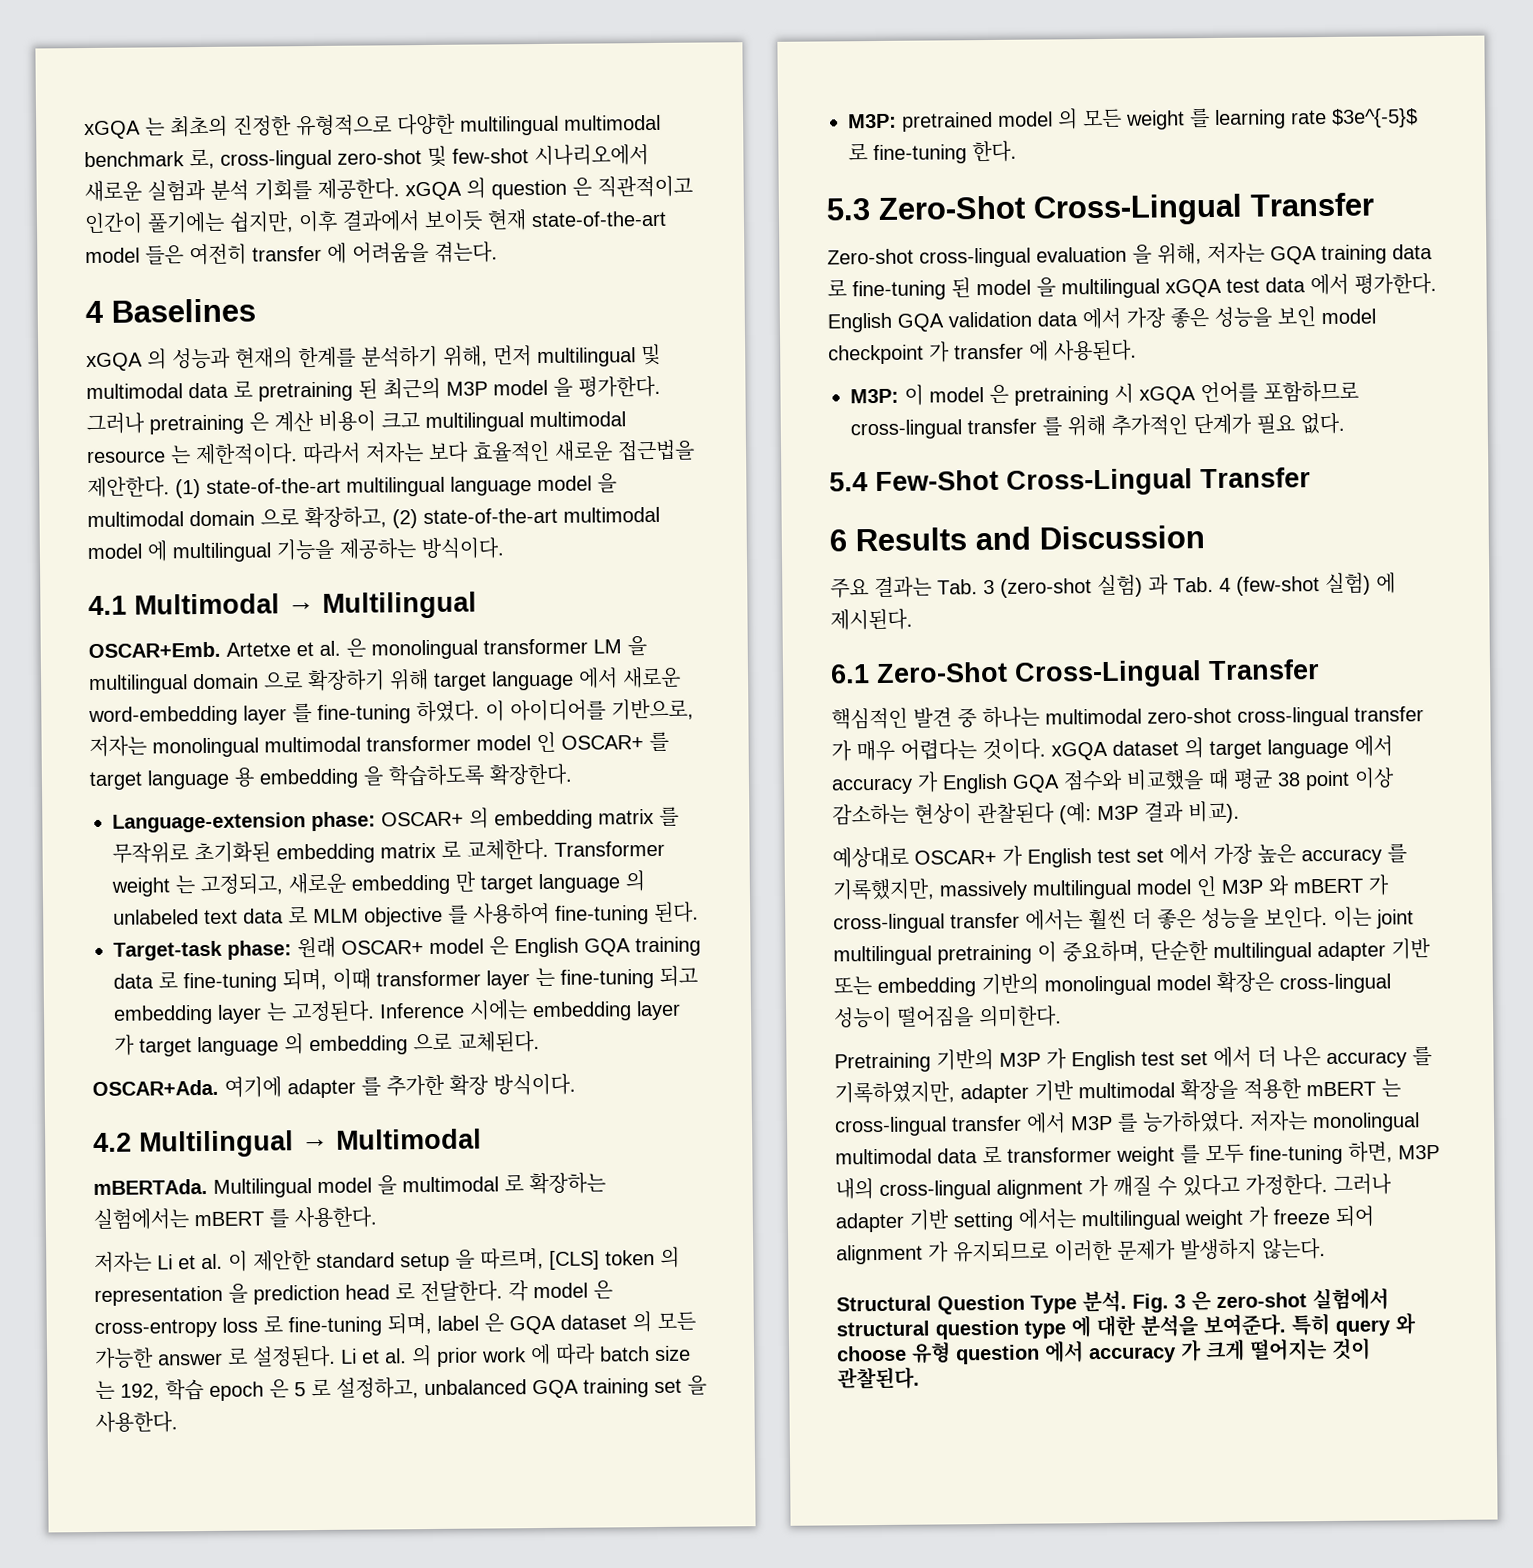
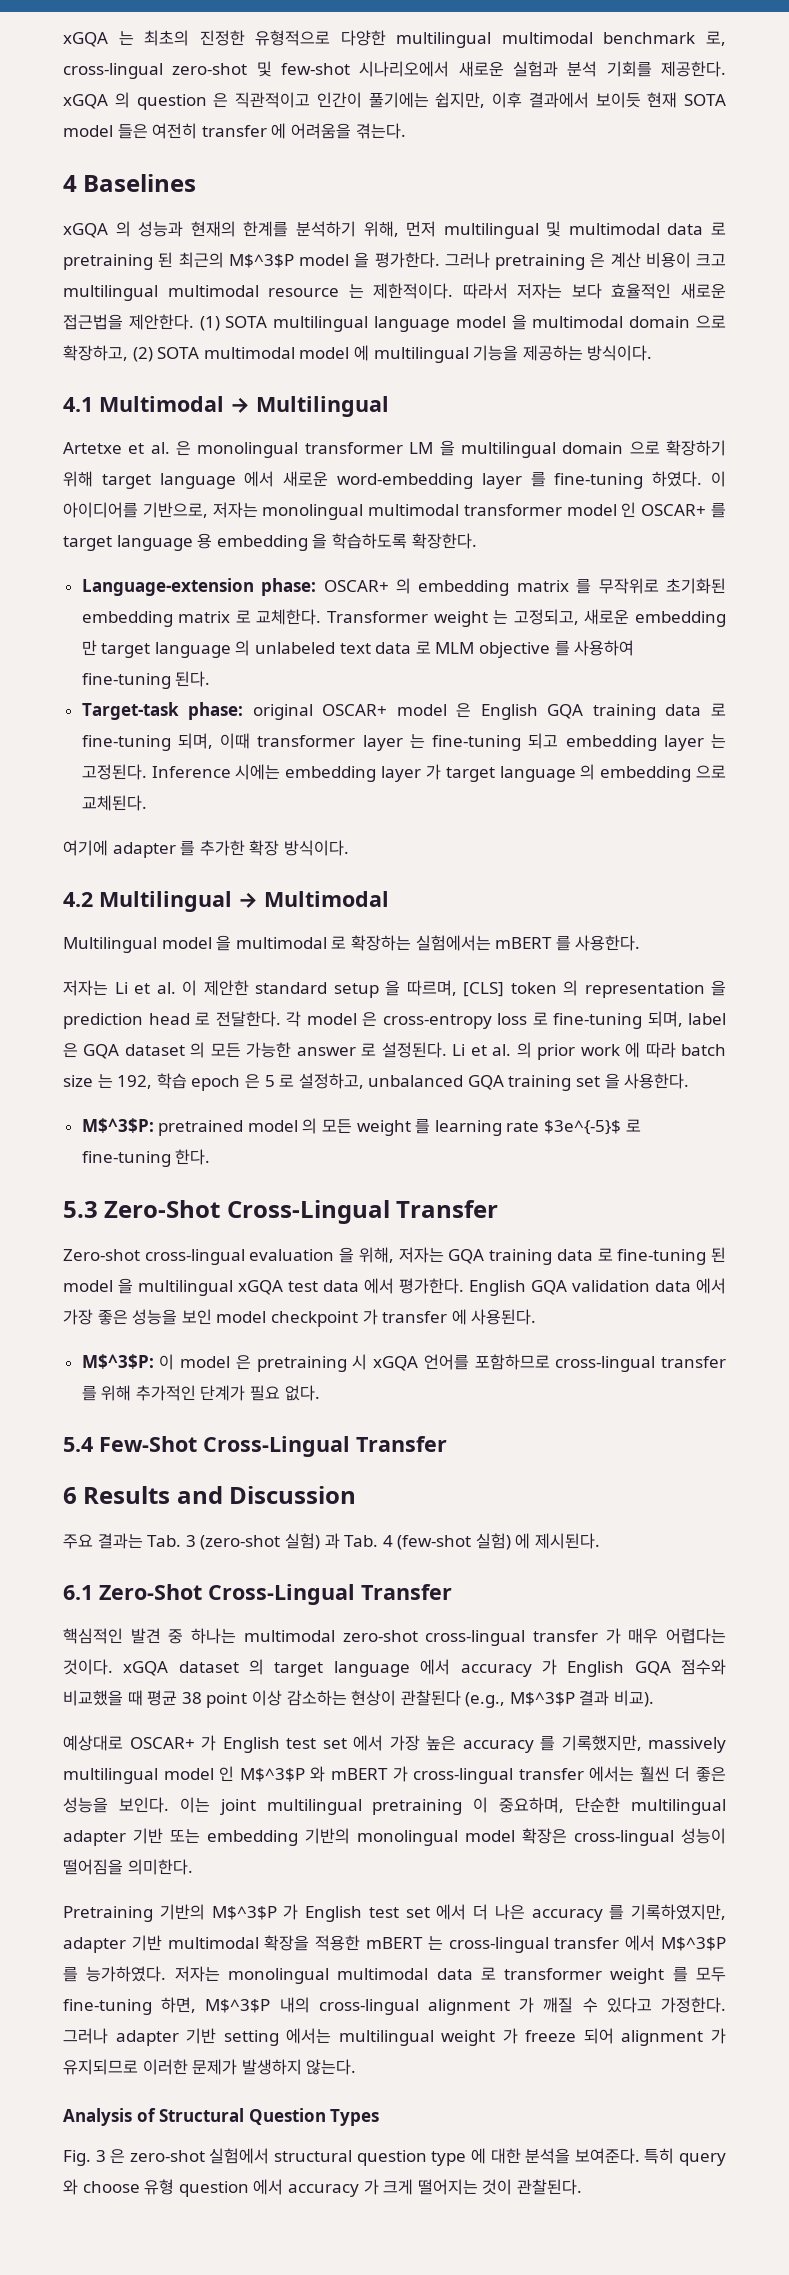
- xGQA 는 최초의 진정한 유형적으로 다양한 multilingual multimodal benchmark 로, cross-lingual zero-shot 및 few-shot 시나리오에서 새로운 실험과 분석 기회를 제공한다. xGQA 의 question 은 직관적이고 인간이 풀기에는 쉽지만, 이후 결과에서 보이듯 현재 state-of-the-art model 들은 여전히 transfer 에 어려움을 겪는다.
+ xGQA 는 최초의 진정한 유형적으로 다양한 multilingual multimodal benchmark 로, cross-lingual zero-shot 및 few-shot 시나리오에서 새로운 실험과 분석 기회를 제공한다. xGQA 의 question 은 직관적이고 인간이 풀기에는 쉽지만, 이후 결과에서 보이듯 현재 SOTA model 들은 여전히 transfer 에 어려움을 겪는다.
- xGQA 의 성능과 현재의 한계를 분석하기 위해, 먼저 multilingual 및 multimodal data 로 pretraining 된 최근의 M3P model 을 평가한다.
+ xGQA 의 성능과 현재의 한계를 분석하기 위해, 먼저 multilingual 및 multimodal data 로 pretraining 된 최근의 M$^3$P model 을 평가한다.
- (1) state-of-the-art multilingual language model 을 multimodal domain 으로 확장하고, (2) state-of-the-art multimodal model 에 multilingual 기능을 제공하는 방식이다.
+ (1) SOTA multilingual language model 을 multimodal domain 으로 확장하고, (2) SOTA multimodal model 에 multilingual 기능을 제공하는 방식이다.
- OSCAR+Emb.
- Target-task phase: 원래 OSCAR+ model 은 English GQA training data 로 fine-tuning 되며, 이때 transformer layer 는 fine-tuning 되고 embedding layer 는 고정된다.
+ Target-task phase: original OSCAR+ model 은 English GQA training data 로 fine-tuning 되며, 이때 transformer layer 는 fine-tuning 되고 embedding layer 는 고정된다.
- OSCAR+Ada.
- mBERTAda.
- M3P: pretrained model 의 모든 weight 를 learning rate $3e^{-5}$ 로 fine-tuning 한다.
+ M$^3$P: pretrained model 의 모든 weight 를 learning rate $3e^{-5}$ 로 fine-tuning 한다.
- M3P: 이 model 은 pretraining 시 xGQA 언어를 포함하므로 cross-lingual transfer 를 위해 추가적인 단계가 필요 없다.
+ M$^3$P: 이 model 은 pretraining 시 xGQA 언어를 포함하므로 cross-lingual transfer 를 위해 추가적인 단계가 필요 없다.
- 핵심적인 발견 중 하나는 multimodal zero-shot cross-lingual transfer 가 매우 어렵다는 것이다. xGQA dataset 의 target language 에서 accuracy 가 English GQA 점수와 비교했을 때 평균 38 point 이상 감소하는 현상이 관찰된다 (예: M3P 결과 비교).
+ 핵심적인 발견 중 하나는 multimodal zero-shot cross-lingual transfer 가 매우 어렵다는 것이다. xGQA dataset 의 target language 에서 accuracy 가 English GQA 점수와 비교했을 때 평균 38 point 이상 감소하는 현상이 관찰된다 (e.g., M$^3$P 결과 비교).
- 예상대로 OSCAR+ 가 English test set 에서 가장 높은 accuracy 를 기록했지만, massively multilingual model 인 M3P 와 mBERT 가 cross-lingual transfer 에서는 훨씬 더 좋은 성능을 보인다.
+ 예상대로 OSCAR+ 가 English test set 에서 가장 높은 accuracy 를 기록했지만, massively multilingual model 인 M$^3$P 와 mBERT 가 cross-lingual transfer 에서는 훨씬 더 좋은 성능을 보인다.
- Pretraining 기반의 M3P 가 English test set 에서 더 나은 accuracy 를 기록하였지만, adapter 기반 multimodal 확장을 적용한 mBERT 는 cross-lingual transfer 에서 M3P 를 능가하였다.
+ Pretraining 기반의 M$^3$P 가 English test set 에서 더 나은 accuracy 를 기록하였지만, adapter 기반 multimodal 확장을 적용한 mBERT 는 cross-lingual transfer 에서 M$^3$P 를 능가하였다.
- 저자는 monolingual multimodal data 로 transformer weight 를 모두 fine-tuning 하면, M3P 내의 cross-lingual alignment 가 깨질 수 있다고 가정한다.
+ 저자는 monolingual multimodal data 로 transformer weight 를 모두 fine-tuning 하면, M$^3$P 내의 cross-lingual alignment 가 깨질 수 있다고 가정한다.
- Structural Question Type 분석. Fig. 3 은 zero-shot 실험에서 structural question type 에 대한 분석을 보여준다.
+ Analysis of Structural Question Types
+ Fig. 3 은 zero-shot 실험에서 structural question type 에 대한 분석을 보여준다.

